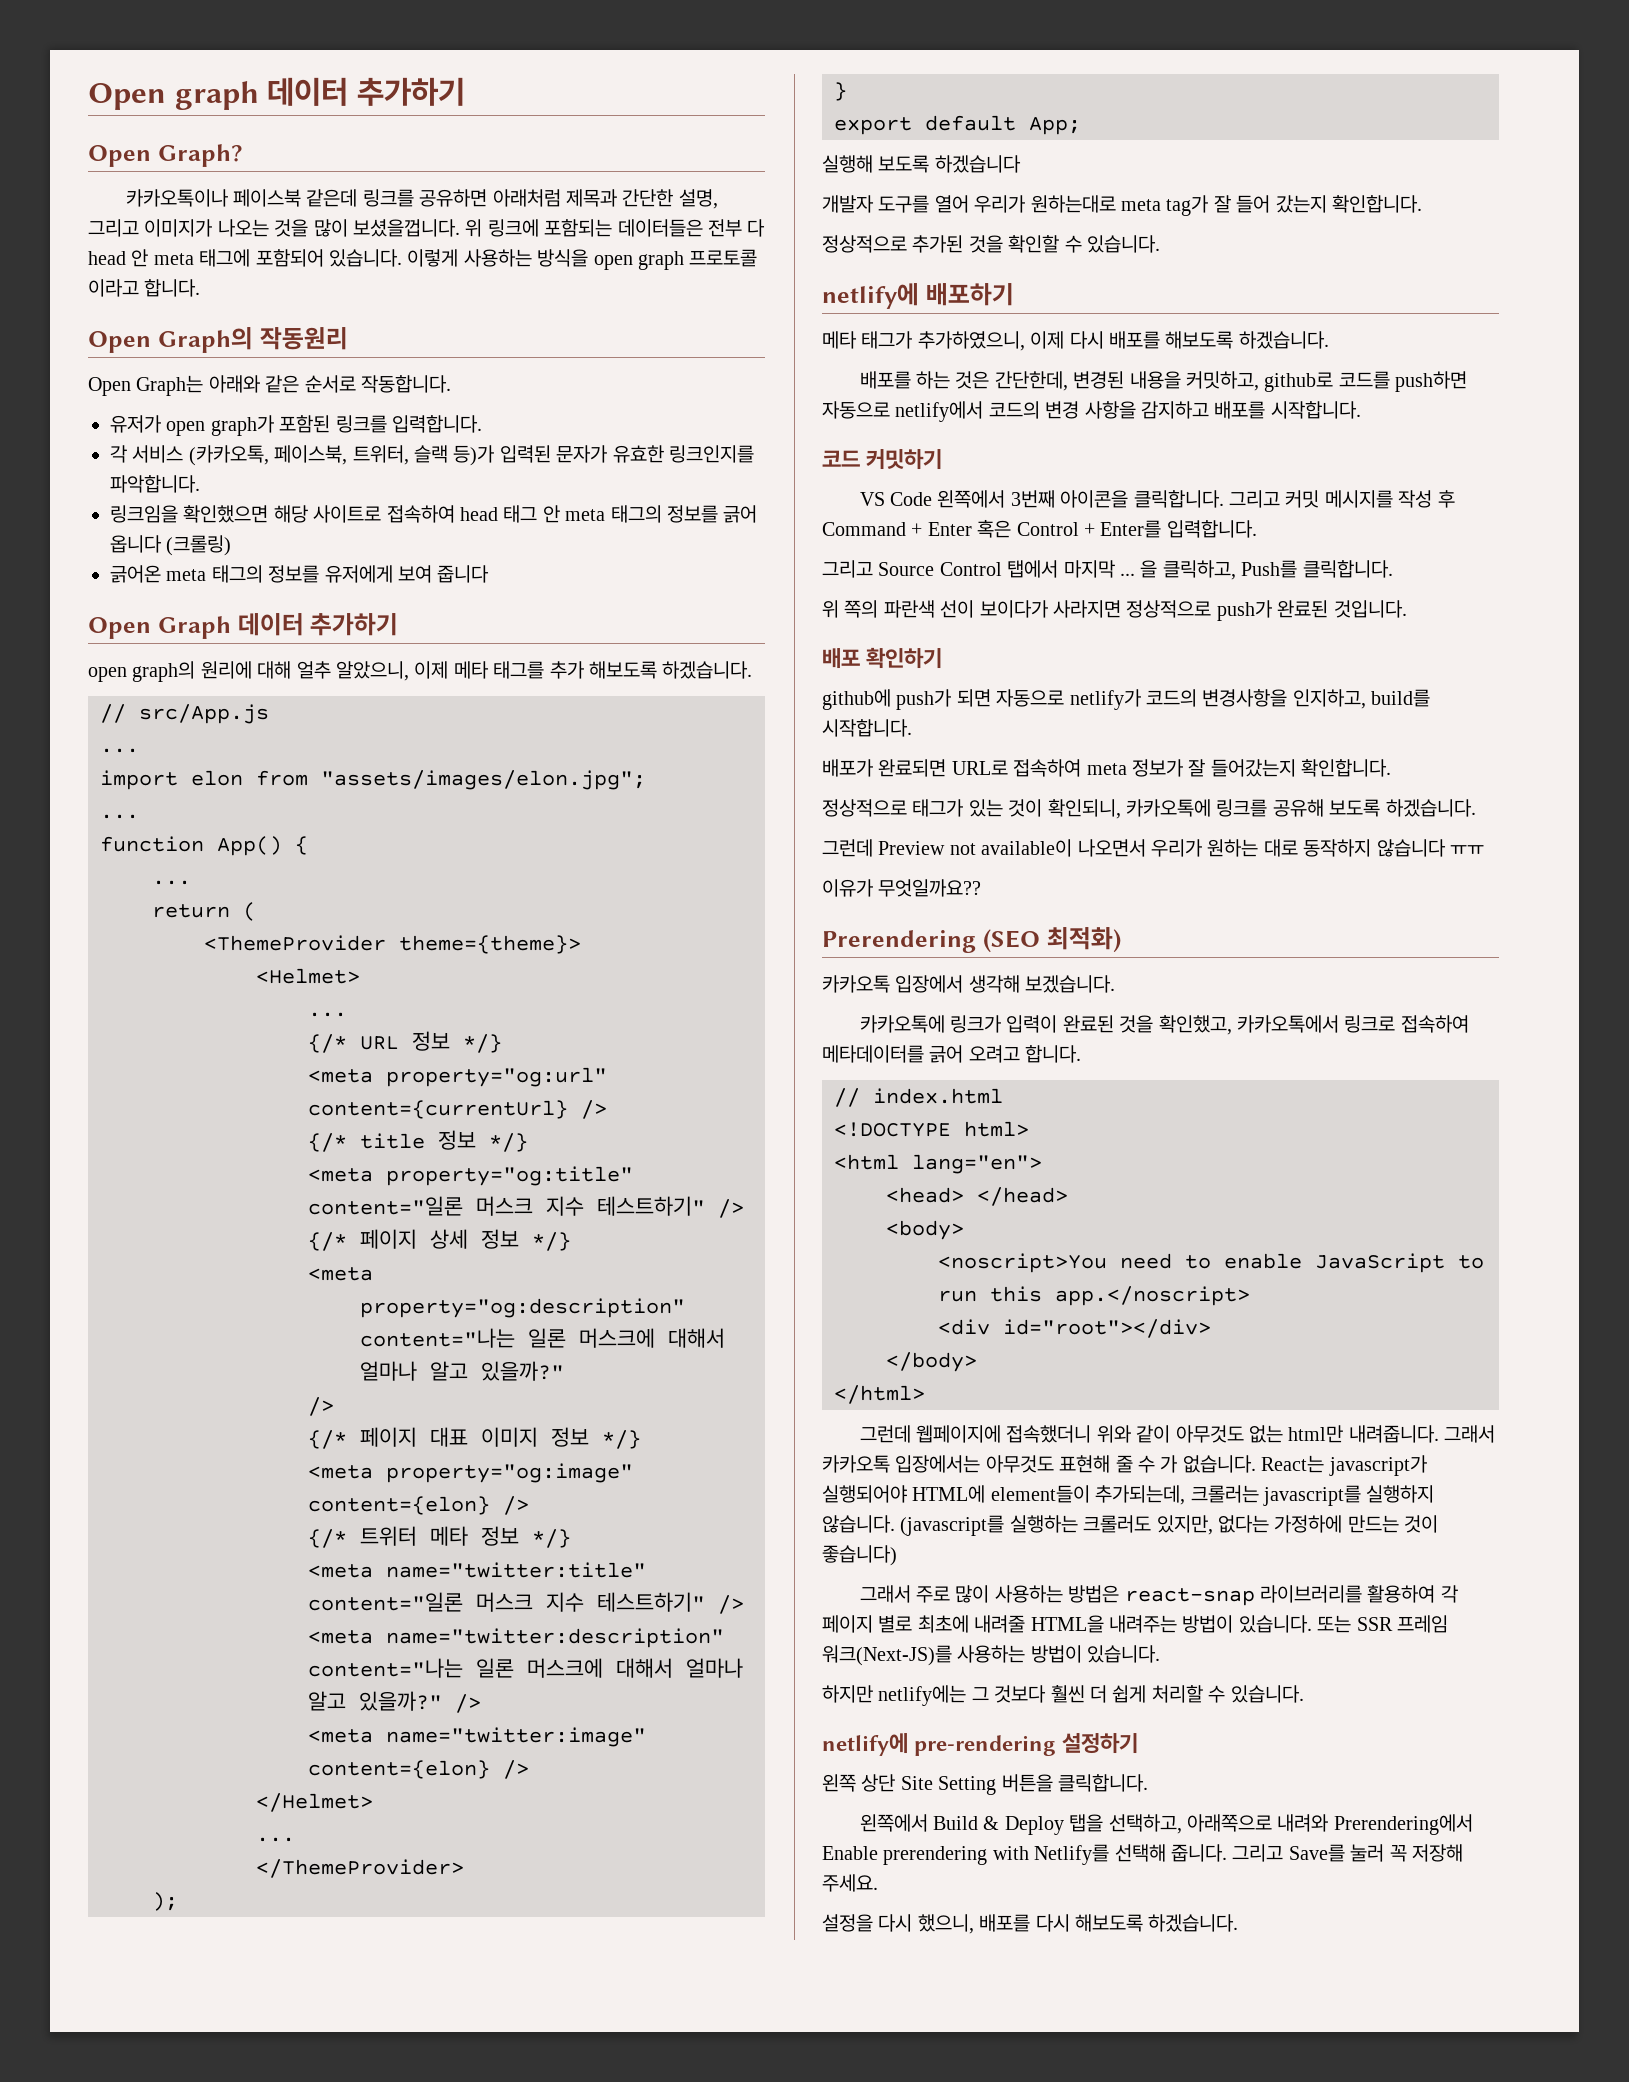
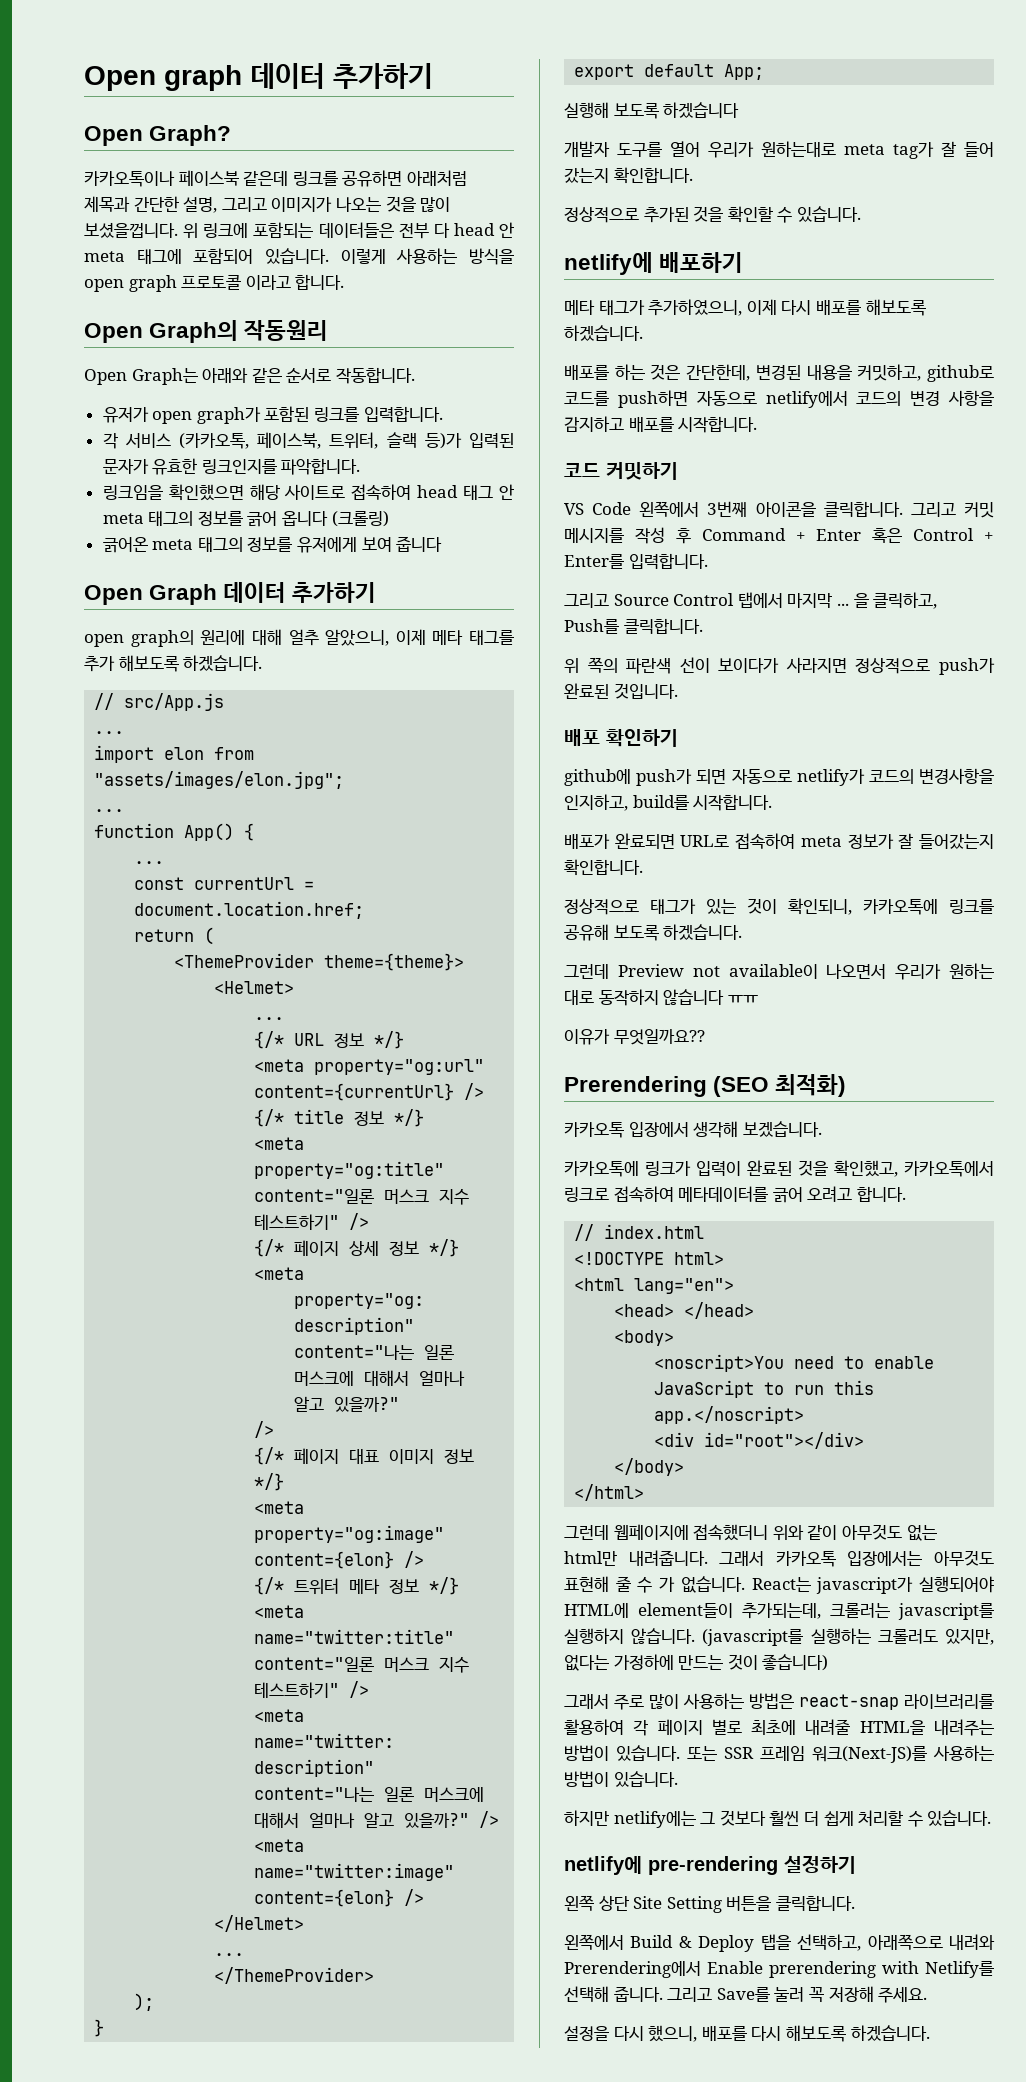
+ const currentUrl = document.location.href;

